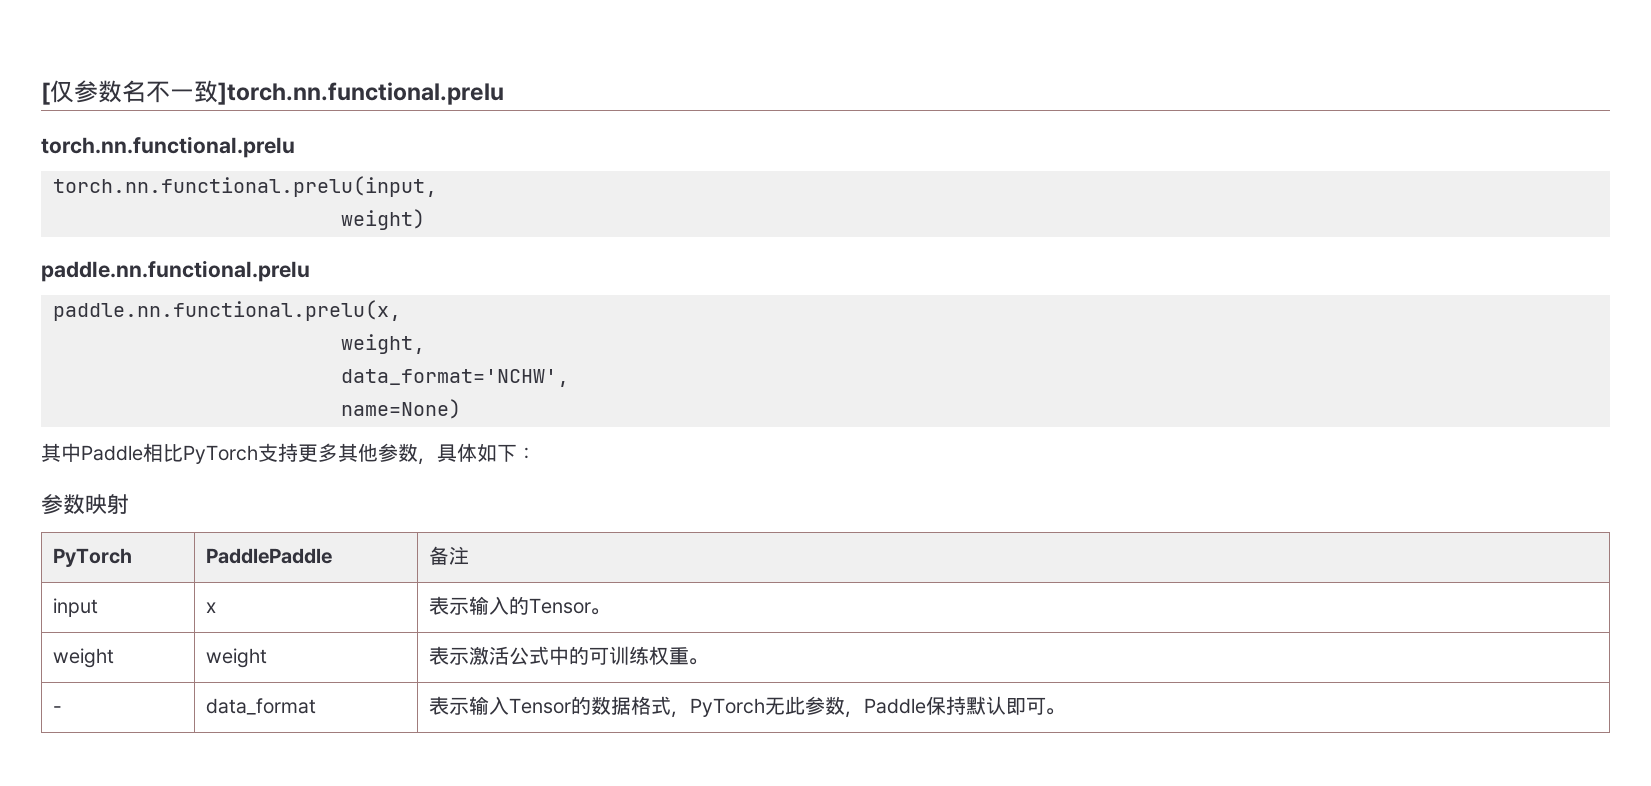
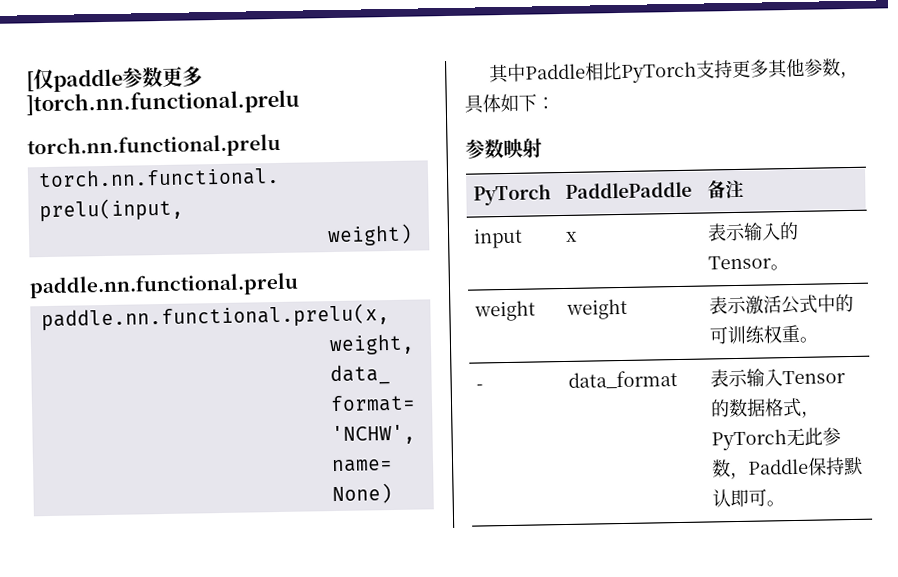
- [仅参数名不一致]torch.nn.functional.prelu
+ [仅paddle参数更多]torch.nn.functional.prelu

